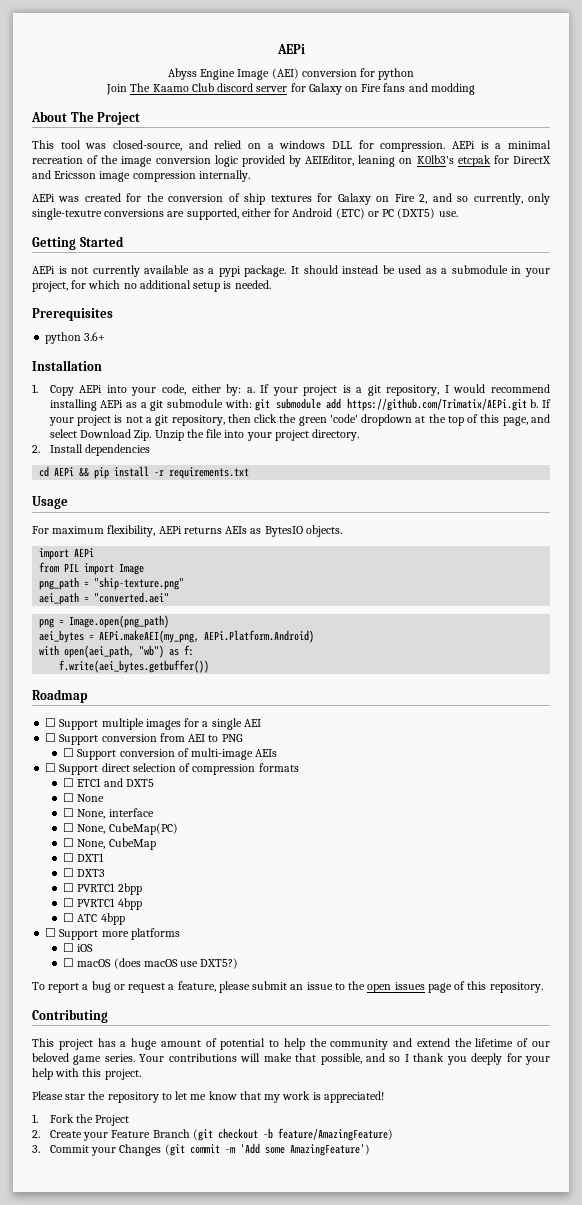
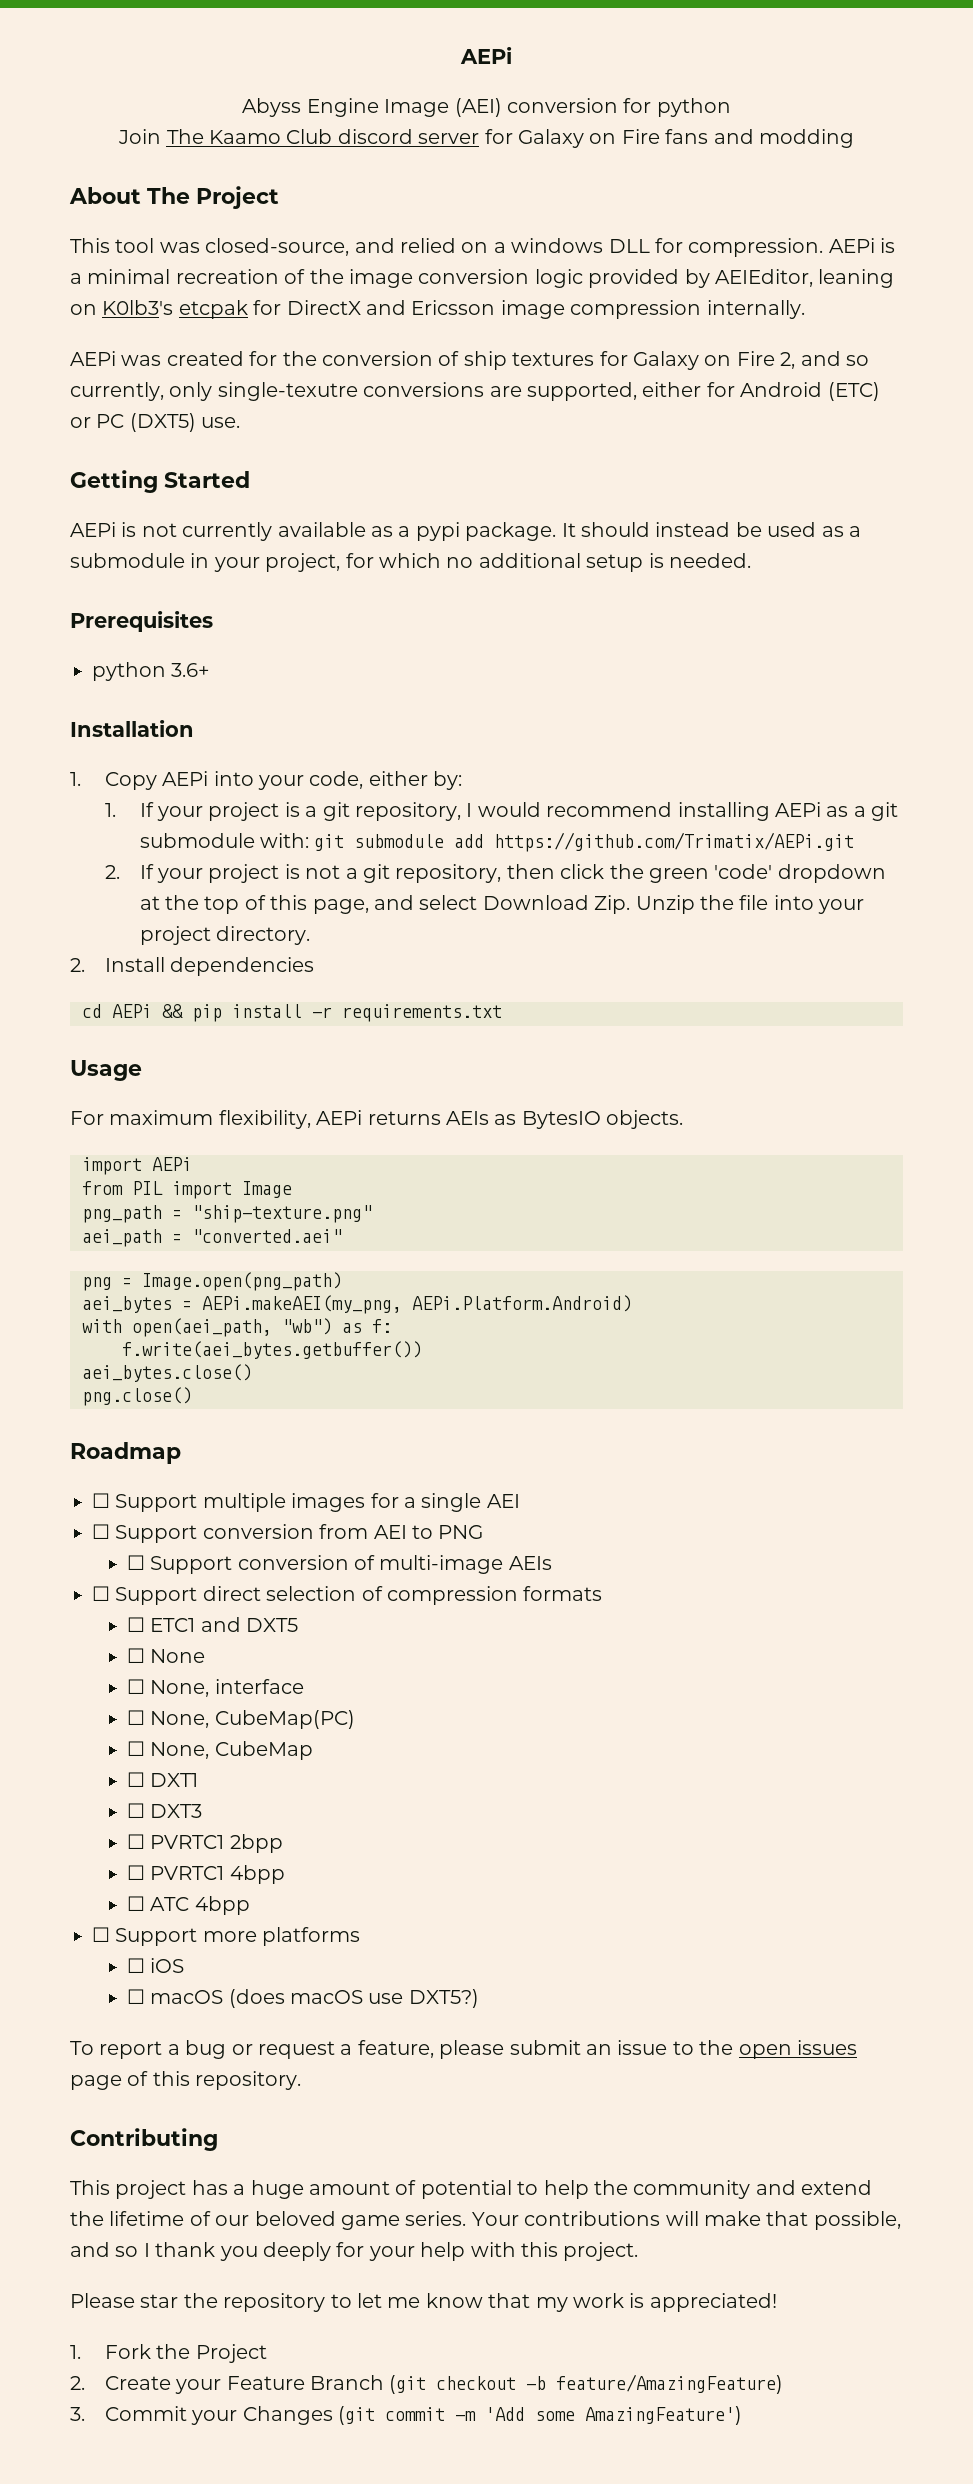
- 1. Copy AEPi into your code, either by: a. If your project is a git repository, I would recommend installing AEPi as a git submodule with: git submodule add https://github.com/Trimatix/AEPi.git b. If your project is not a git repository, then click the green 'code' dropdown at the top of this page, and select Download Zip. Unzip the file into your project directory.
+ 1. Copy AEPi into your code, either by:
+ 1. If your project is a git repository, I would recommend installing AEPi as a git submodule with: git submodule add https://github.com/Trimatix/AEPi.git
+ 2. If your project is not a git repository, then click the green 'code' dropdown at the top of this page, and select Download Zip. Unzip the file into your project directory.
+ aei_bytes.close()
+ png.close()

